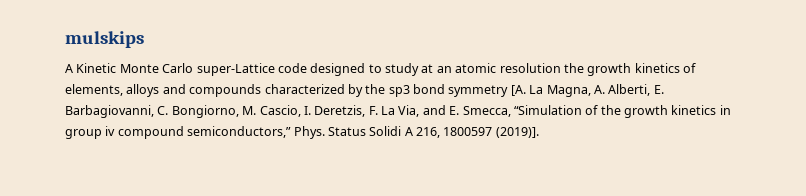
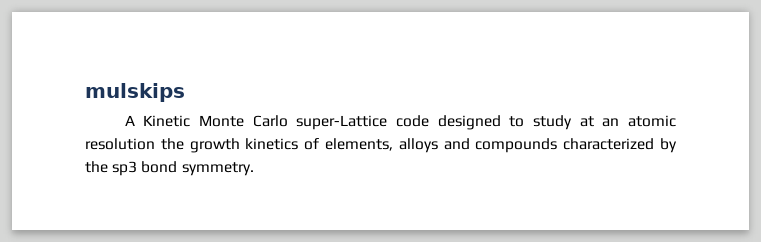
- A Kinetic Monte Carlo super-Lattice code designed to study at an atomic resolution the growth kinetics of elements, alloys and compounds characterized by the sp3 bond symmetry [A. La Magna, A. Alberti, E. Barbagiovanni, C. Bongiorno, M. Cascio, I. Deretzis, F. La Via, and E. Smecca, “Simulation of the growth kinetics in group iv compound semiconductors,” Phys. Status Solidi A 216, 1800597 (2019)].
+ A Kinetic Monte Carlo super-Lattice code designed to study at an atomic resolution the growth kinetics of elements, alloys and compounds characterized by the sp3 bond symmetry.

